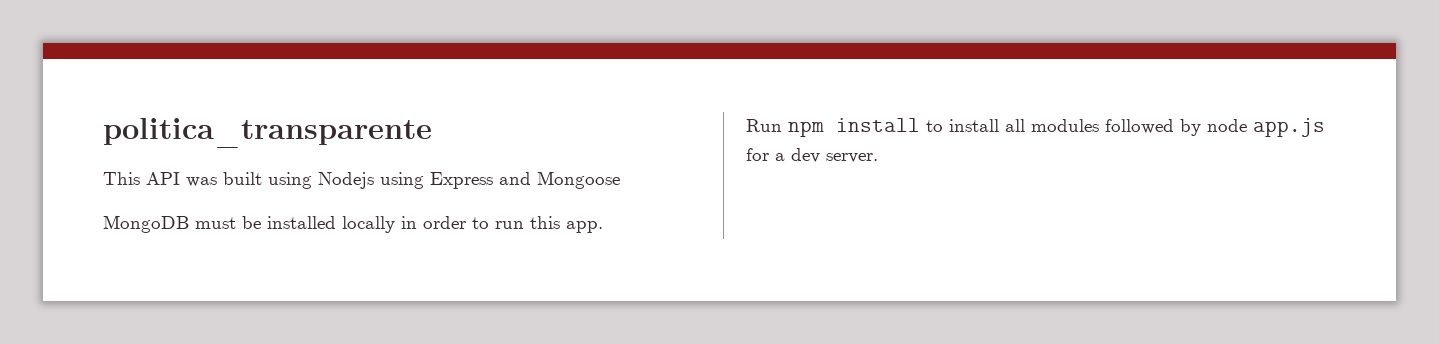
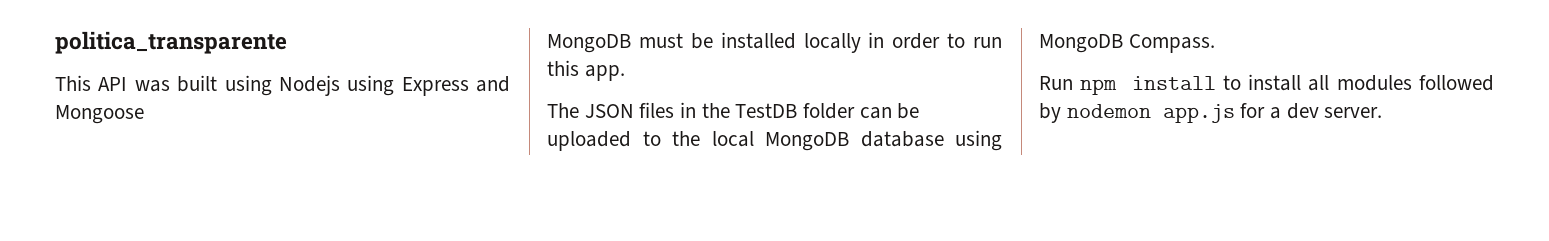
+ The JSON files in the TestDB folder can be uploaded to the local MongoDB database using MongoDB Compass.
- Run npm install to install all modules followed by node app.js for a dev server.
+ Run npm install to install all modules followed by nodemon app.js for a dev server.

